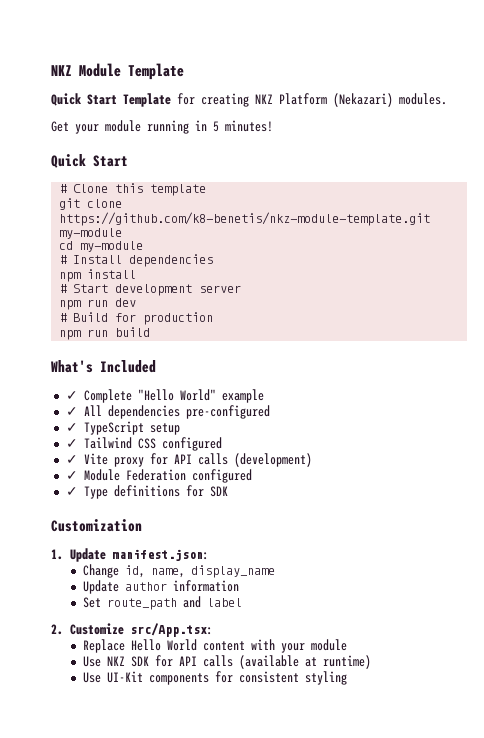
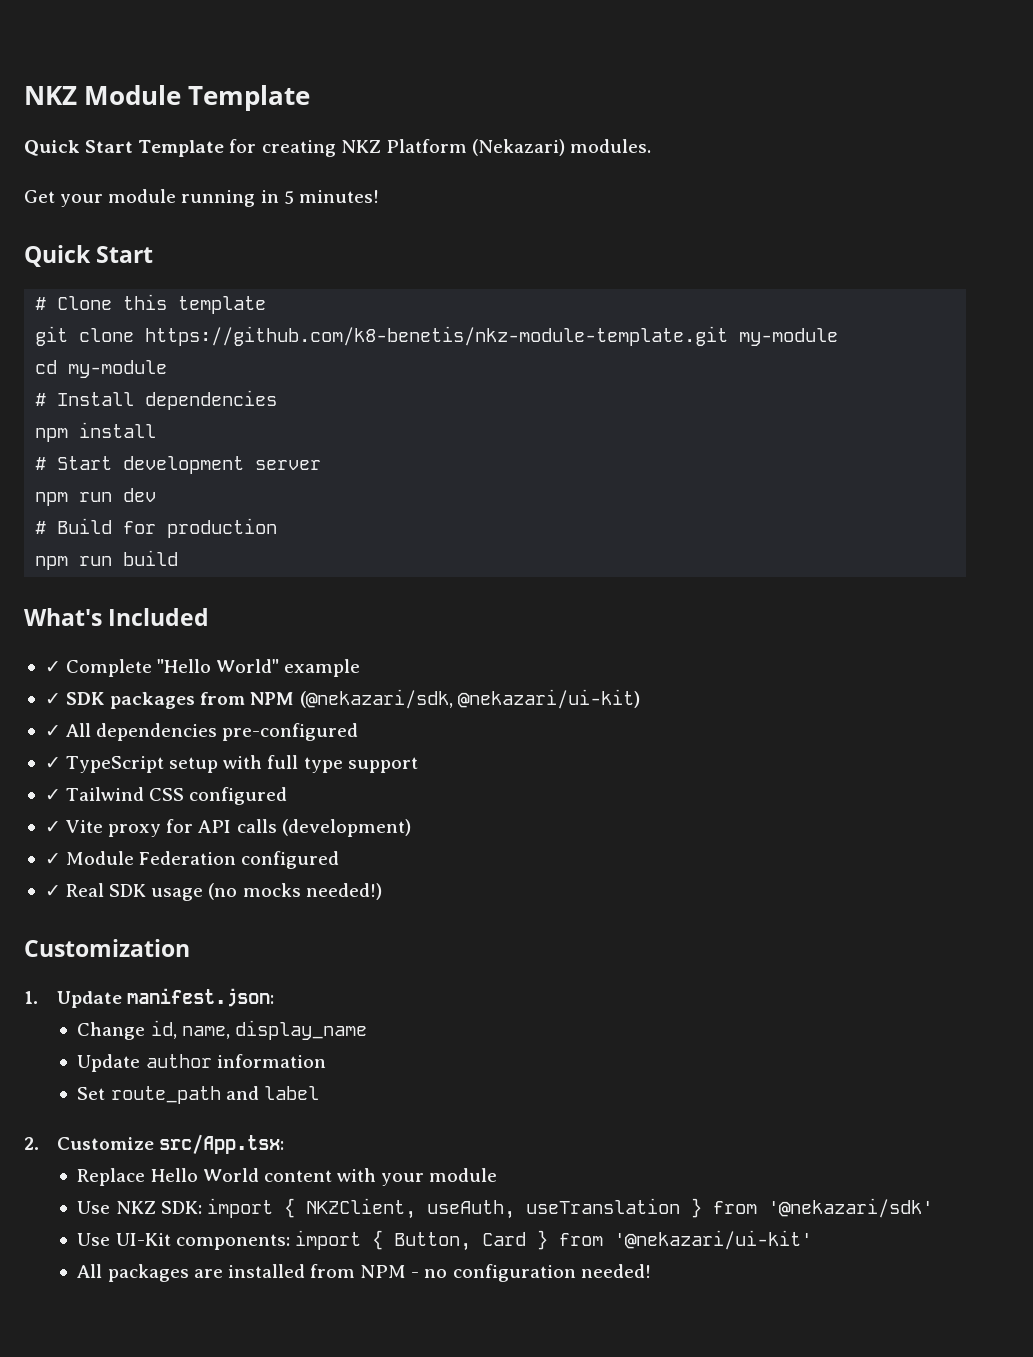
+ ✓ SDK packages from NPM (@nekazari/sdk, @nekazari/ui-kit)
- ✓ TypeScript setup
+ ✓ TypeScript setup with full type support
- ✓ Type definitions for SDK
+ ✓ Real SDK usage (no mocks needed!)
- Use NKZ SDK for API calls (available at runtime)
- Use UI-Kit components for consistent styling
+ Use NKZ SDK: import { NKZClient, useAuth, useTranslation } from '@nekazari/sdk'
+ Use UI-Kit components: import { Button, Card } from '@nekazari/ui-kit'
+ All packages are installed from NPM - no configuration needed!

